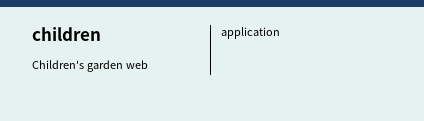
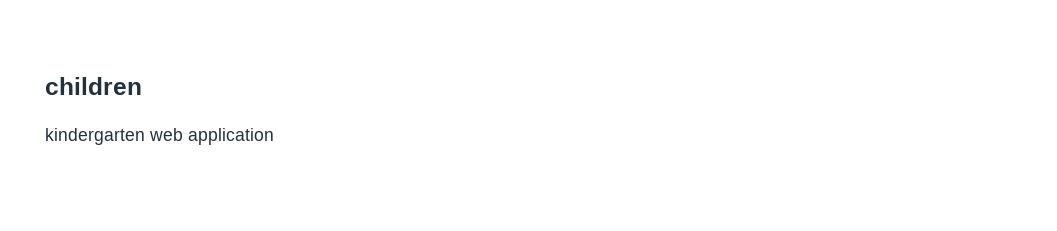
- Children's garden web application
+ kindergarten web application

